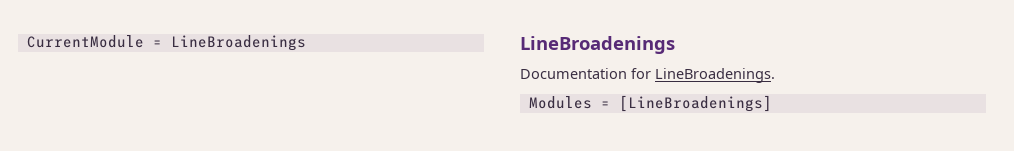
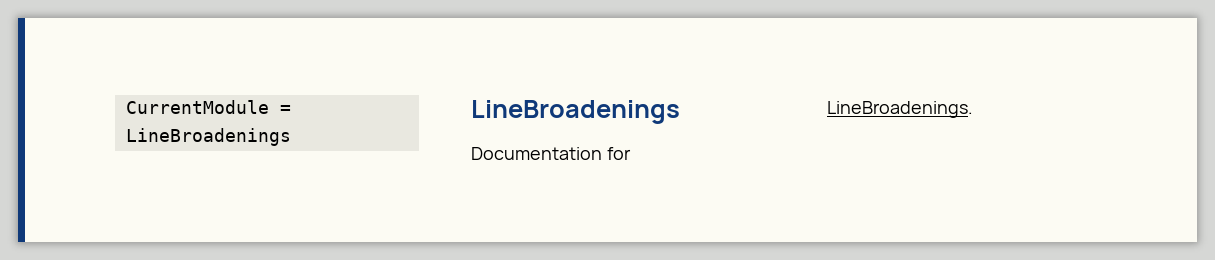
- Modules = [LineBroadenings]

